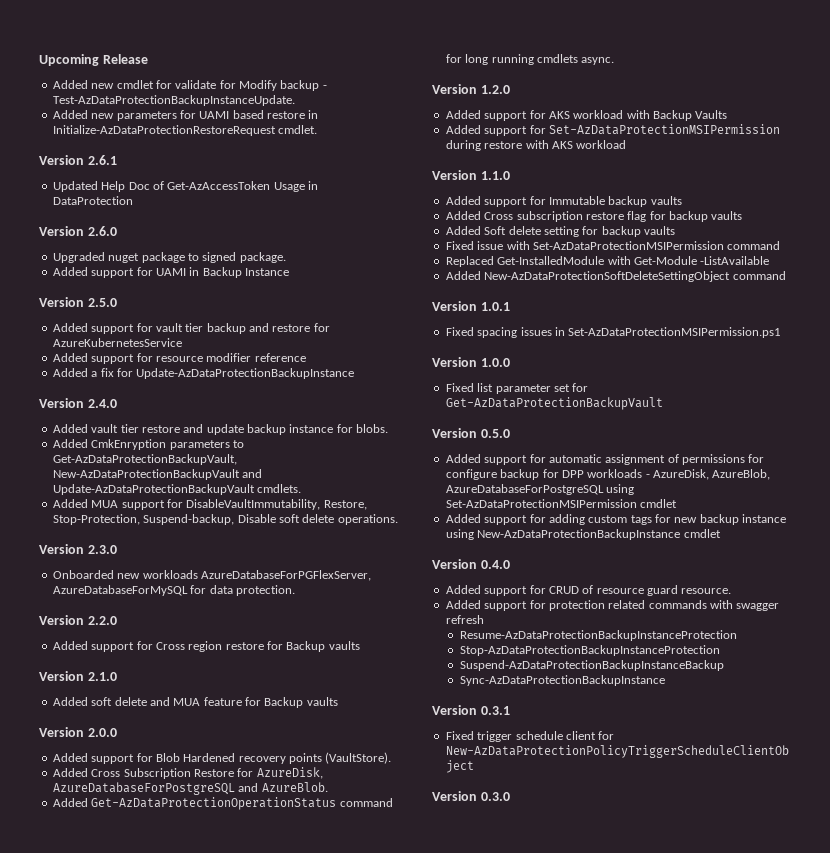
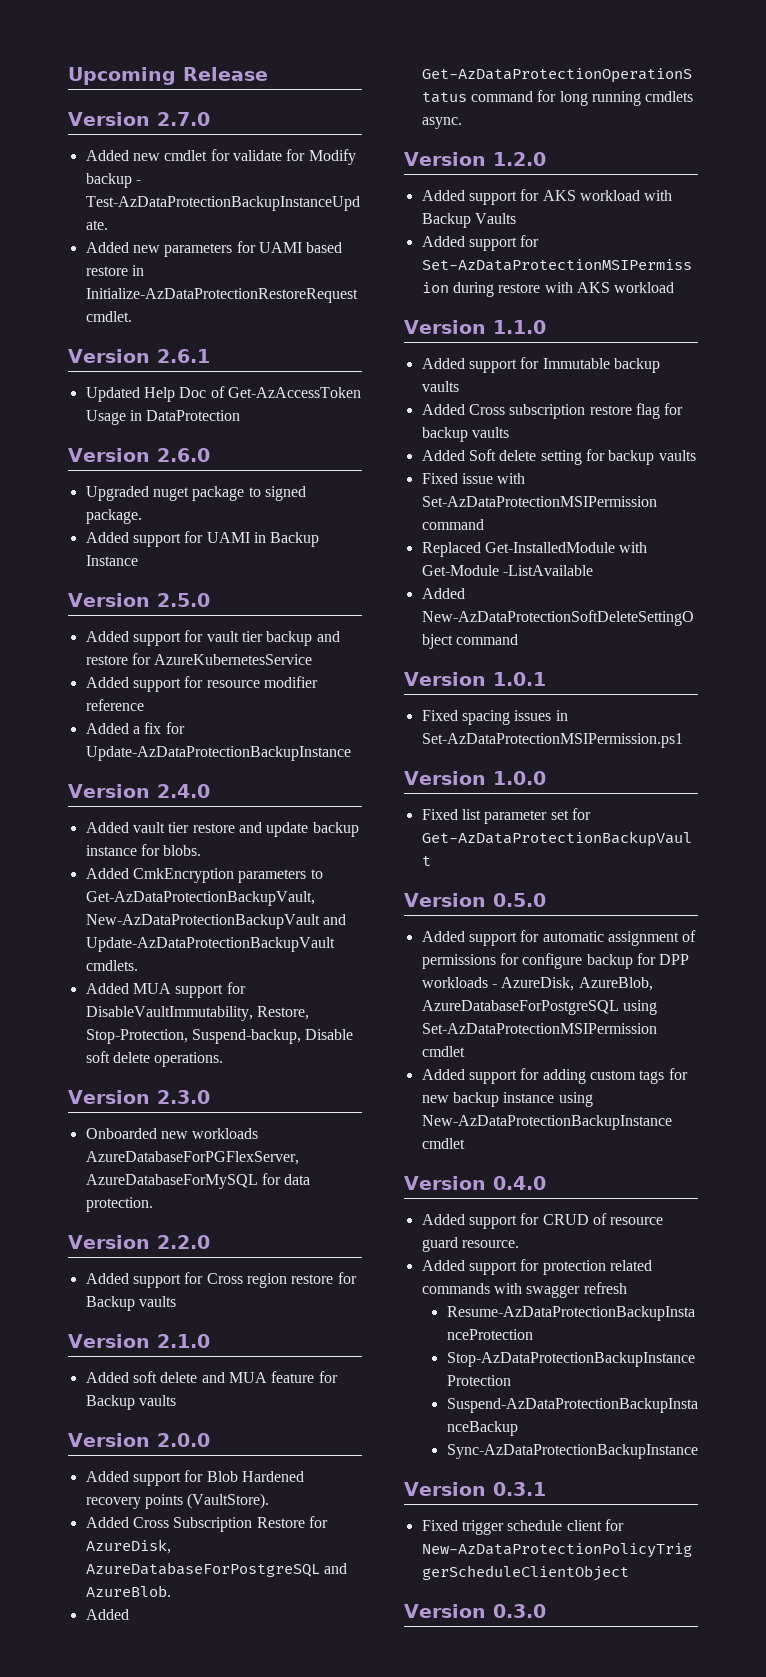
+ Version 2.7.0
- Added CmkEnryption parameters to Get-AzDataProtectionBackupVault, New-AzDataProtectionBackupVault and Update-AzDataProtectionBackupVault cmdlets.
+ Added CmkEncryption parameters to Get-AzDataProtectionBackupVault, New-AzDataProtectionBackupVault and Update-AzDataProtectionBackupVault cmdlets.

